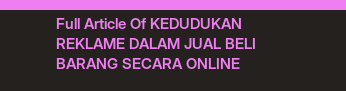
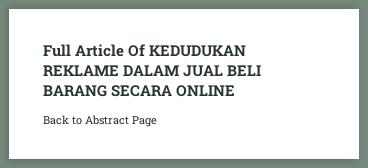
+ Back to Abstract Page

